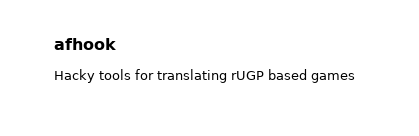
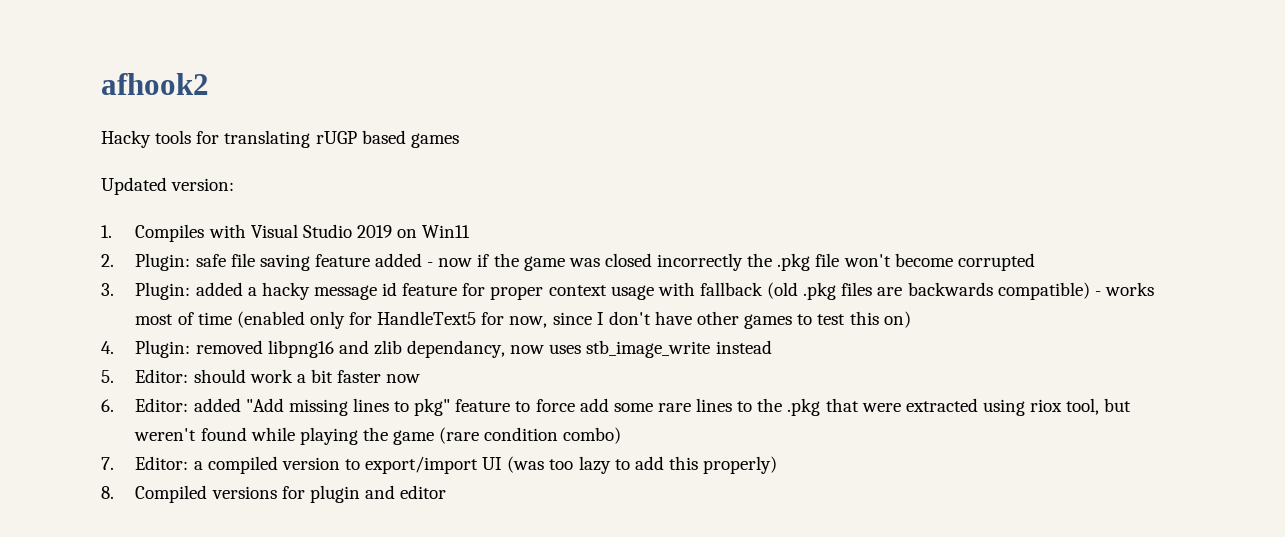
- afhook
+ afhook2
+ Updated version:
+ 1. Compiles with Visual Studio 2019 on Win11
+ 2. Plugin: safe file saving feature added - now if the game was closed incorrectly the .pkg file won't become corrupted
+ 3. Plugin: added a hacky message id feature for proper context usage with fallback (old .pkg files are backwards compatible) - works most of time (enabled only for HandleText5 for now, since I don't have other games to test this on)
+ 4. Plugin: removed libpng16 and zlib dependancy, now uses stb_image_write instead
+ 5. Editor: should work a bit faster now
+ 6. Editor: added "Add missing lines to pkg" feature to force add some rare lines to the .pkg that were extracted using riox tool, but weren't found while playing the game (rare condition combo)
+ 7. Editor: a compiled version to export/import UI (was too lazy to add this properly)
+ 8. Compiled versions for plugin and editor

